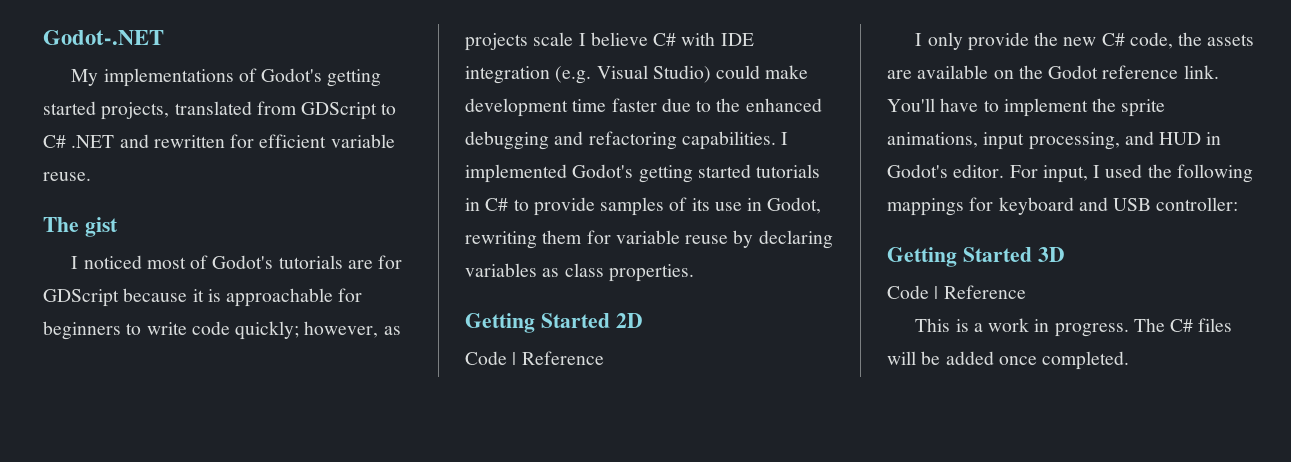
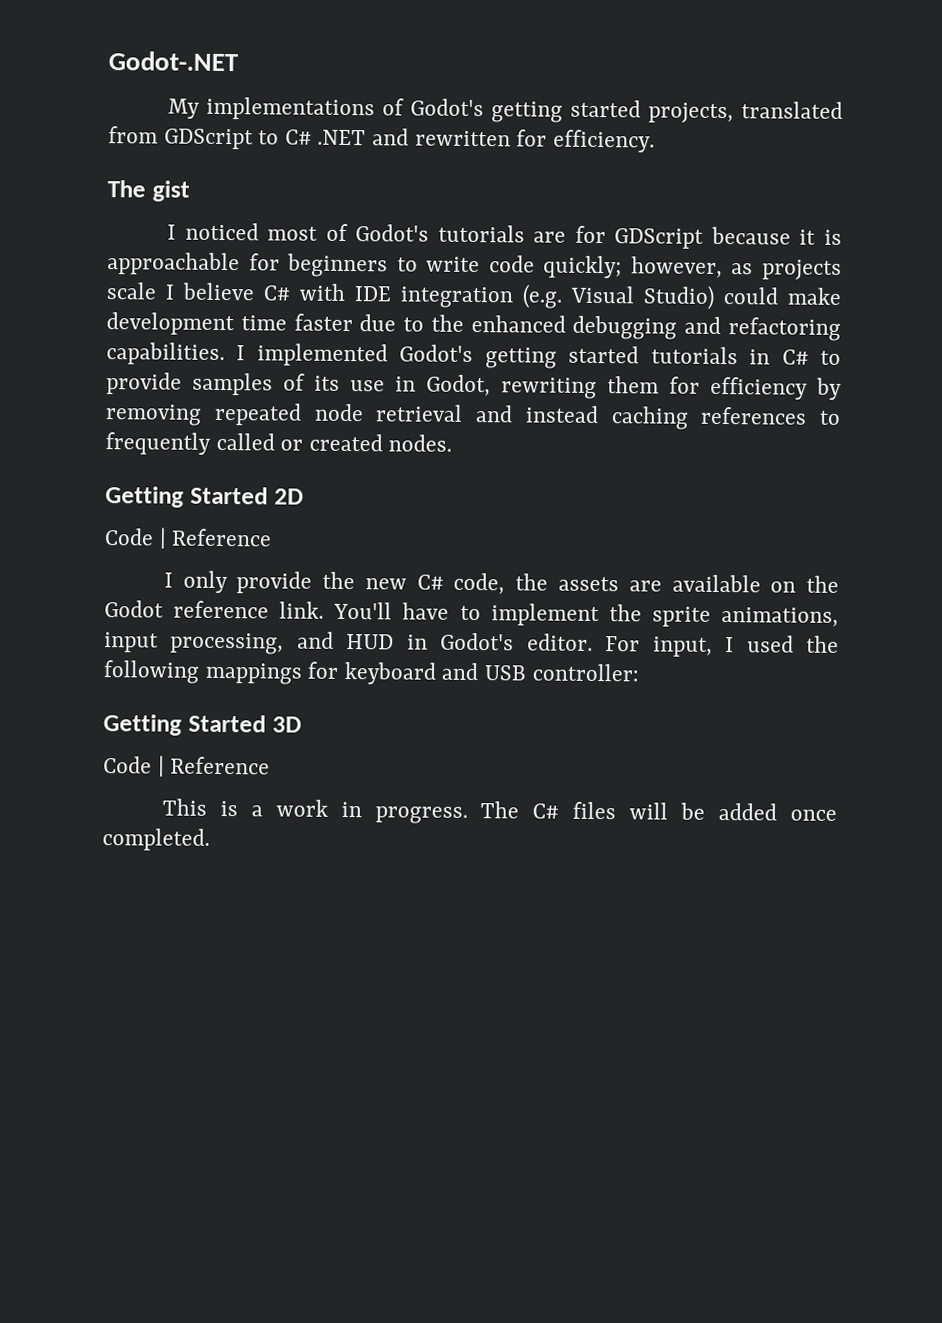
- My implementations of Godot's getting started projects, translated from GDScript to C# .NET and rewritten for efficient variable reuse.
+ My implementations of Godot's getting started projects, translated from GDScript to C# .NET and rewritten for efficiency.
- I implemented Godot's getting started tutorials in C# to provide samples of its use in Godot, rewriting them for variable reuse by declaring variables as class properties.
+ I implemented Godot's getting started tutorials in C# to provide samples of its use in Godot, rewriting them for efficiency by removing repeated node retrieval and instead caching references to frequently called or created nodes.

